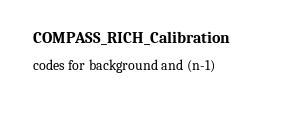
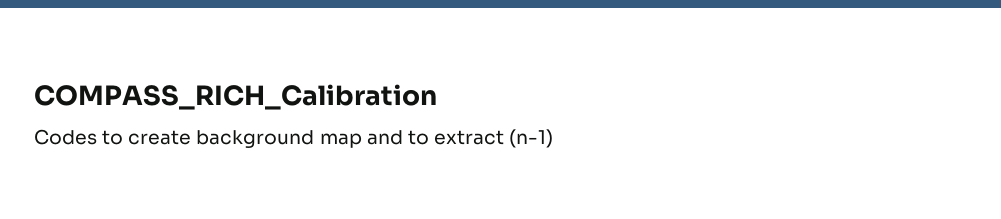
- codes for background and (n-1)
+ Codes to create background map and to extract (n-1)

